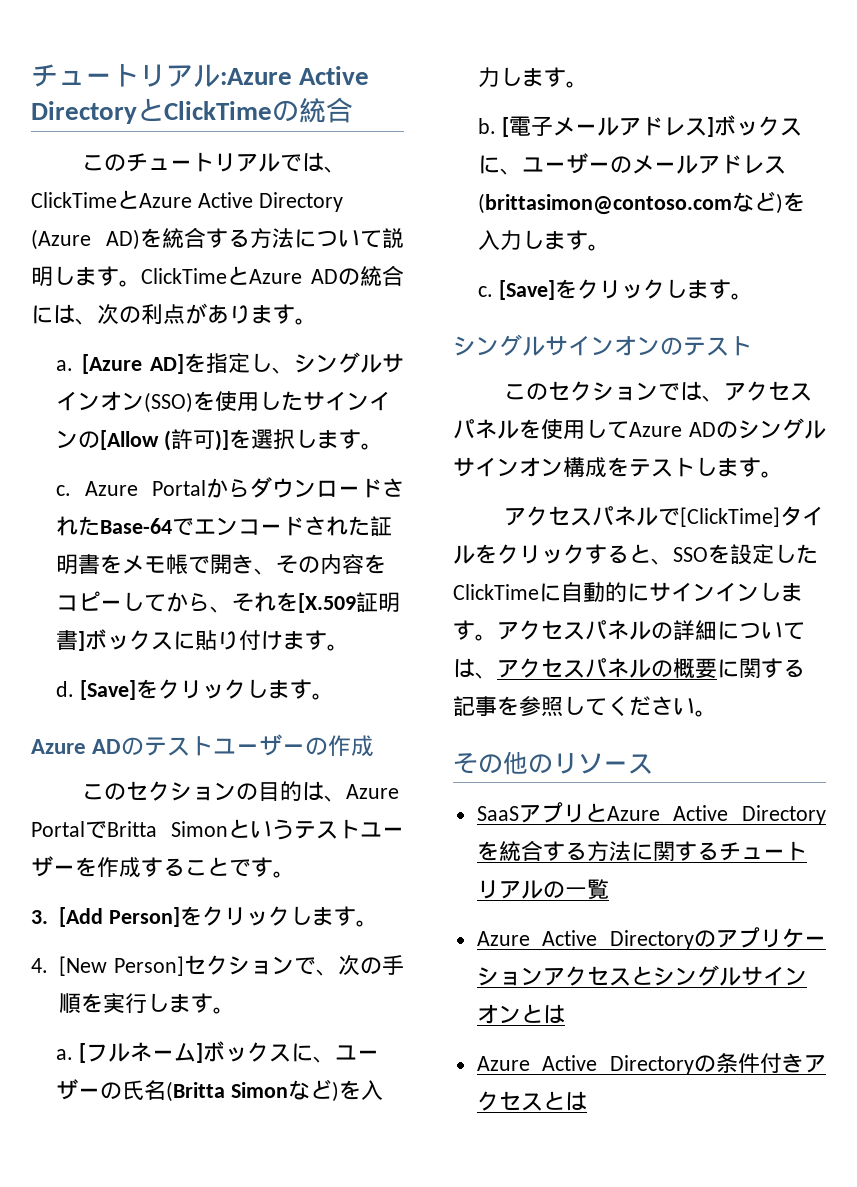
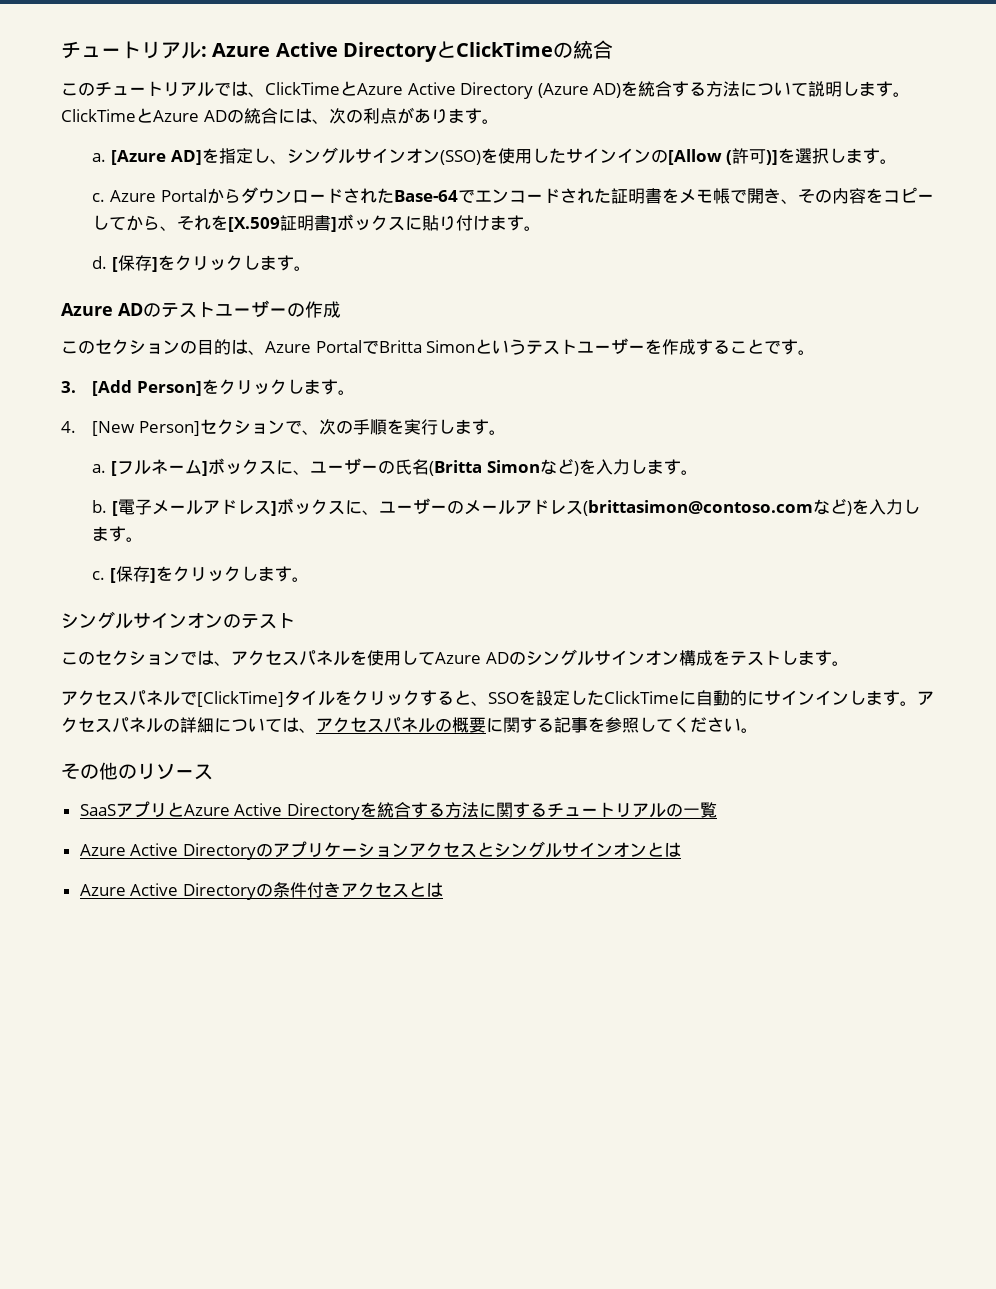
- チュートリアル:Azure Active DirectoryとClickTimeの統合
+ チュートリアル: Azure Active DirectoryとClickTimeの統合
- d. [Save]をクリックします。
+ d. [保存]をクリックします。
- c. [Save]をクリックします。
+ c. [保存]をクリックします。

